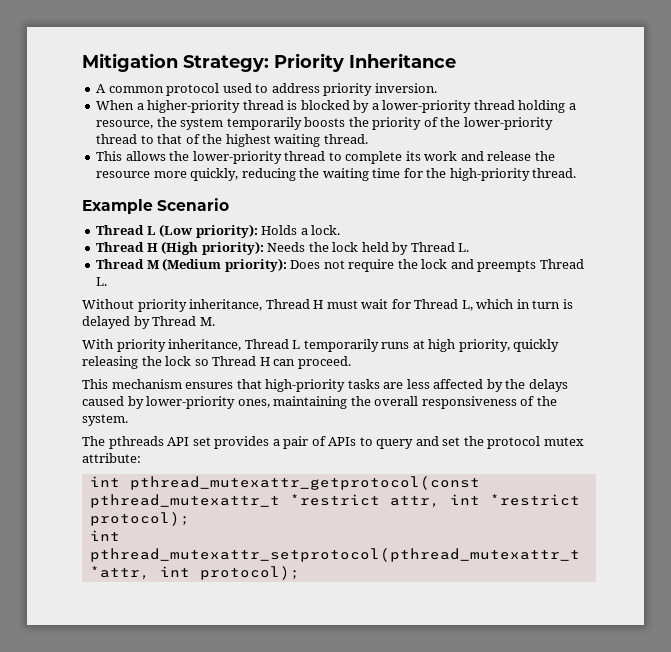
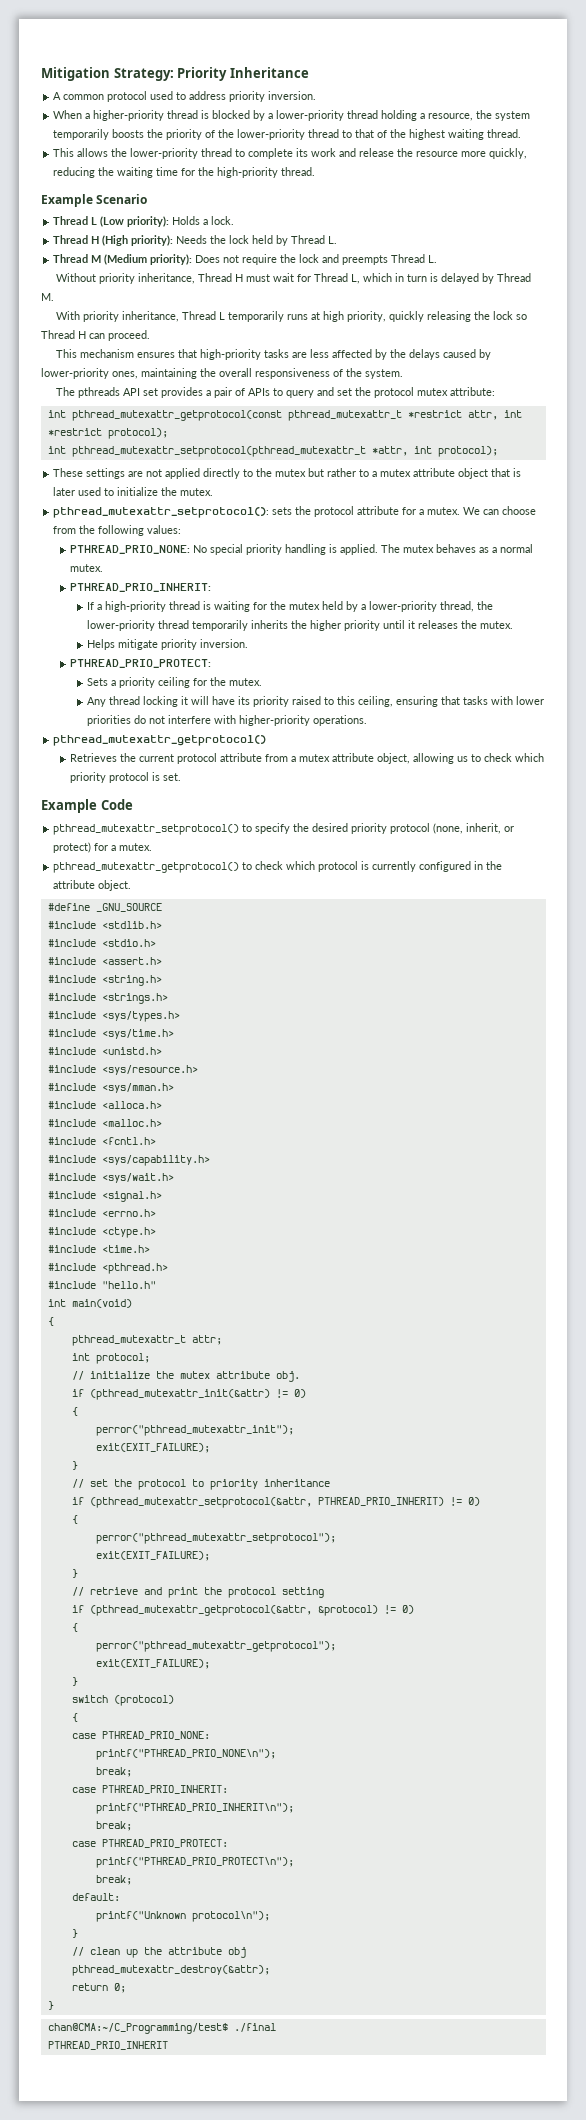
+ These settings are not applied directly to the mutex but rather to a mutex attribute object that is later used to initialize the mutex.
+ pthread_mutexattr_setprotocol(): sets the protocol attribute for a mutex. We can choose from the following values:
+ PTHREAD_PRIO_NONE: No special priority handling is applied. The mutex behaves as a normal mutex.
+ PTHREAD_PRIO_INHERIT:
+ If a high-priority thread is waiting for the mutex held by a lower-priority thread, the lower-priority thread temporarily inherits the higher priority until it releases the mutex.
+ Helps mitigate priority inversion.
+ PTHREAD_PRIO_PROTECT:
+ Sets a priority ceiling for the mutex.
+ Any thread locking it will have its priority raised to this ceiling, ensuring that tasks with lower priorities do not interfere with higher-priority operations.
+ pthread_mutexattr_getprotocol()
+ Retrieves the current protocol attribute from a mutex attribute object, allowing us to check which priority protocol is set.
+ Example Code
+ pthread_mutexattr_setprotocol() to specify the desired priority protocol (none, inherit, or protect) for a mutex.
+ pthread_mutexattr_getprotocol() to check which protocol is currently configured in the attribute object.
+ #define _GNU_SOURCE
+ #include <stdlib.h>
+ #include <stdio.h>
+ #include <assert.h>
+ #include <string.h>
+ #include <strings.h>
+ #include <sys/types.h>
+ #include <sys/time.h>
+ #include <unistd.h>
+ #include <sys/resource.h>
+ #include <sys/mman.h>
+ #include <alloca.h>
+ #include <malloc.h>
+ #include <fcntl.h>
+ #include <sys/capability.h>
+ #include <sys/wait.h>
+ #include <signal.h>
+ #include <errno.h>
+ #include <ctype.h>
+ #include <time.h>
+ #include <pthread.h>
+ #include "hello.h"
+ int main(void)
+ {
+ pthread_mutexattr_t attr;
+ int protocol;
+ // initialize the mutex attribute obj.
+ if (pthread_mutexattr_init(&attr) != 0)
+ {
+ perror("pthread_mutexattr_init");
+ exit(EXIT_FAILURE);
+ }
+ // set the protocol to priority inheritance
+ if (pthread_mutexattr_setprotocol(&attr, PTHREAD_PRIO_INHERIT) != 0)
+ {
+ perror("pthread_mutexattr_setprotocol");
+ exit(EXIT_FAILURE);
+ }
+ // retrieve and print the protocol setting
+ if (pthread_mutexattr_getprotocol(&attr, &protocol) != 0)
+ {
+ perror("pthread_mutexattr_getprotocol");
+ exit(EXIT_FAILURE);
+ }
+ switch (protocol)
+ {
+ case PTHREAD_PRIO_NONE:
+ printf("PTHREAD_PRIO_NONE\n");
+ break;
+ case PTHREAD_PRIO_INHERIT:
+ printf("PTHREAD_PRIO_INHERIT\n");
+ break;
+ case PTHREAD_PRIO_PROTECT:
+ printf("PTHREAD_PRIO_PROTECT\n");
+ break;
+ default:
+ printf("Unknown protocol\n");
+ }
+ // clean up the attribute obj
+ pthread_mutexattr_destroy(&attr);
+ return 0;
+ }
+ chan@CMA:~/C_Programming/test$ ./final
+ PTHREAD_PRIO_INHERIT

